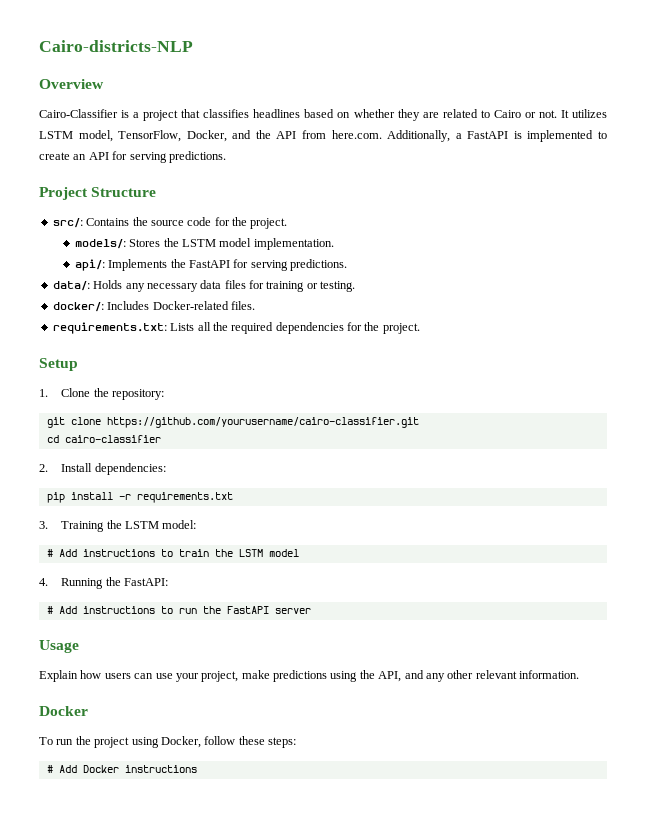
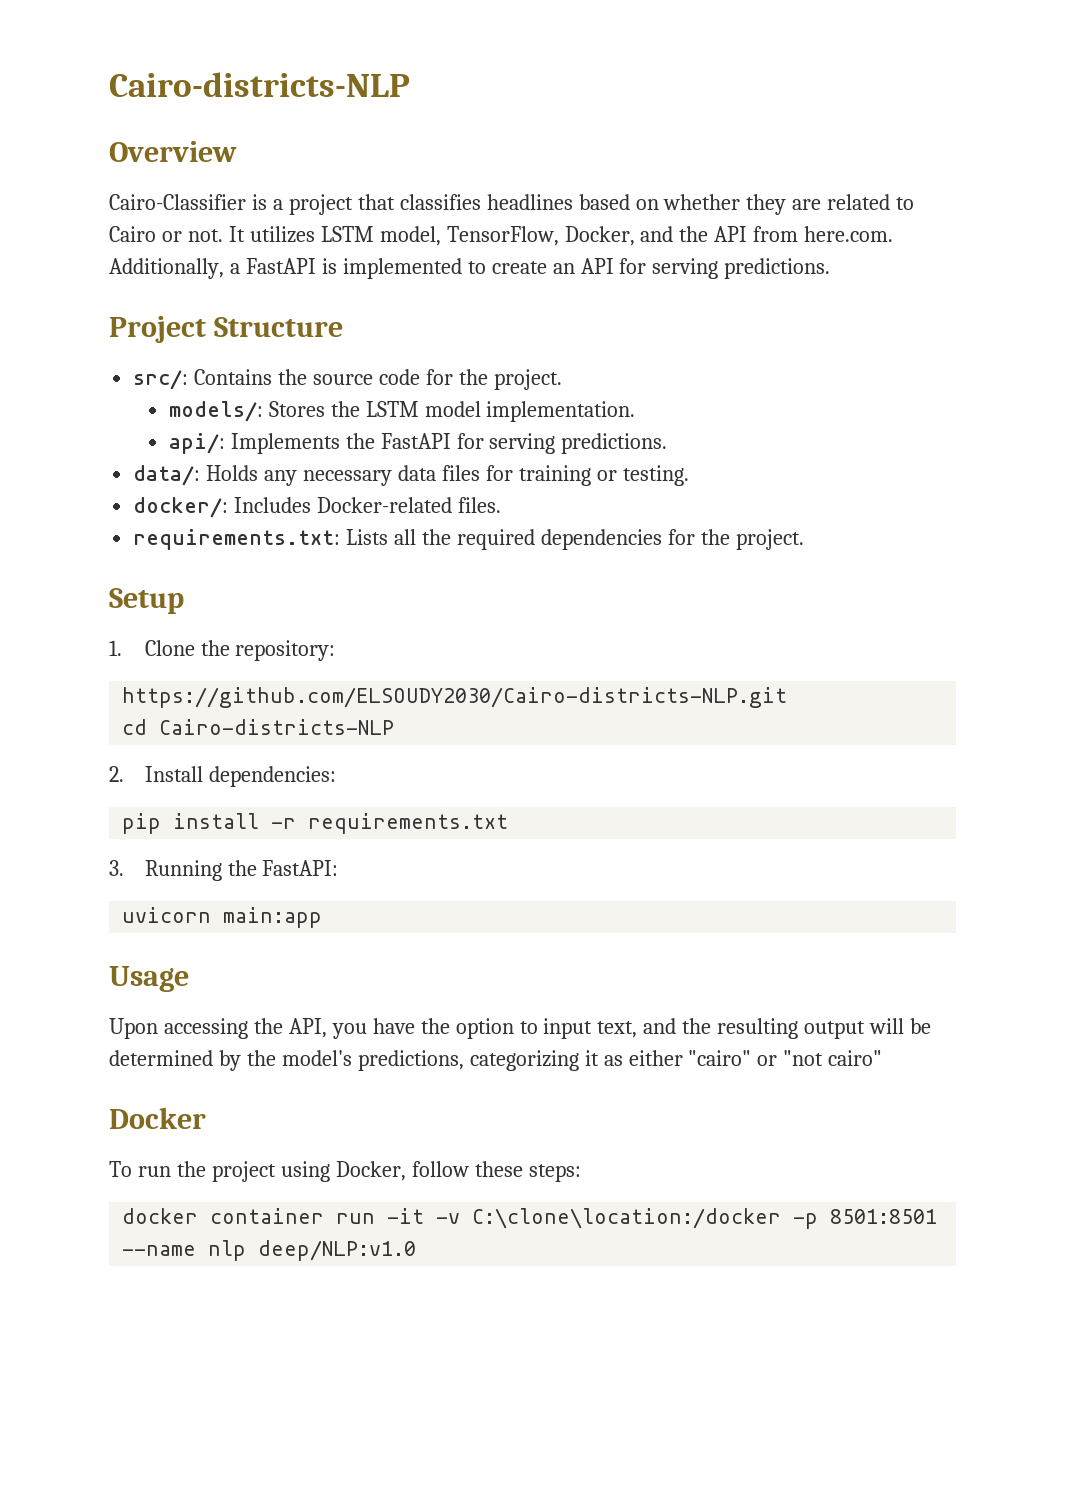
- git clone https://github.com/yourusername/cairo-classifier.git
+ https://github.com/ELSOUDY2030/Cairo-districts-NLP.git
- cd cairo-classifier
+ cd Cairo-districts-NLP
- 3. Training the LSTM model:
- # Add instructions to train the LSTM model
- 4. Running the FastAPI:
- # Add instructions to run the FastAPI server
+ 3. Running the FastAPI:
+ uvicorn main:app
  Usage
- Explain how users can use your project, make predictions using the API, and any other relevant information.
+ Upon accessing the API, you have the option to input text, and the resulting output will be determined by the model's predictions, categorizing it as either "cairo" or "not cairo"
- # Add Docker instructions
+ docker container run -it -v C:\clone\location:/docker -p 8501:8501 --name nlp deep/NLP:v1.0

